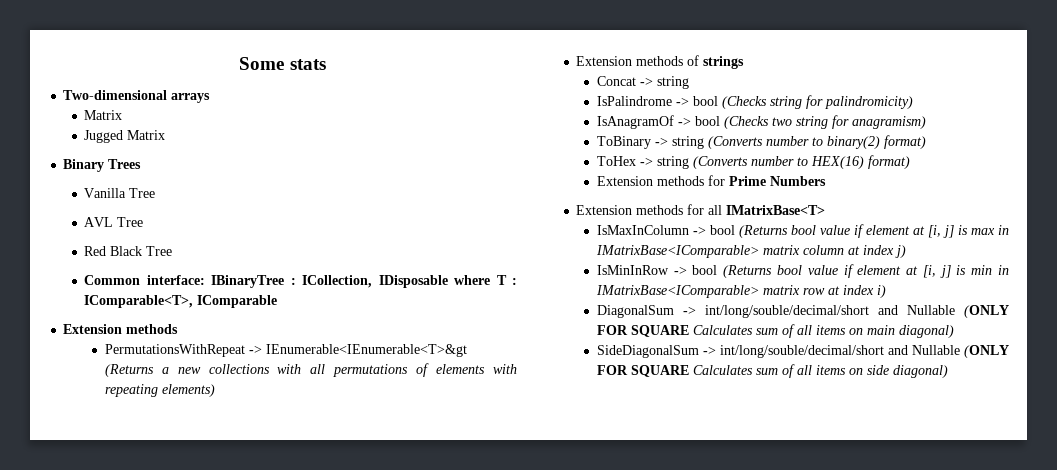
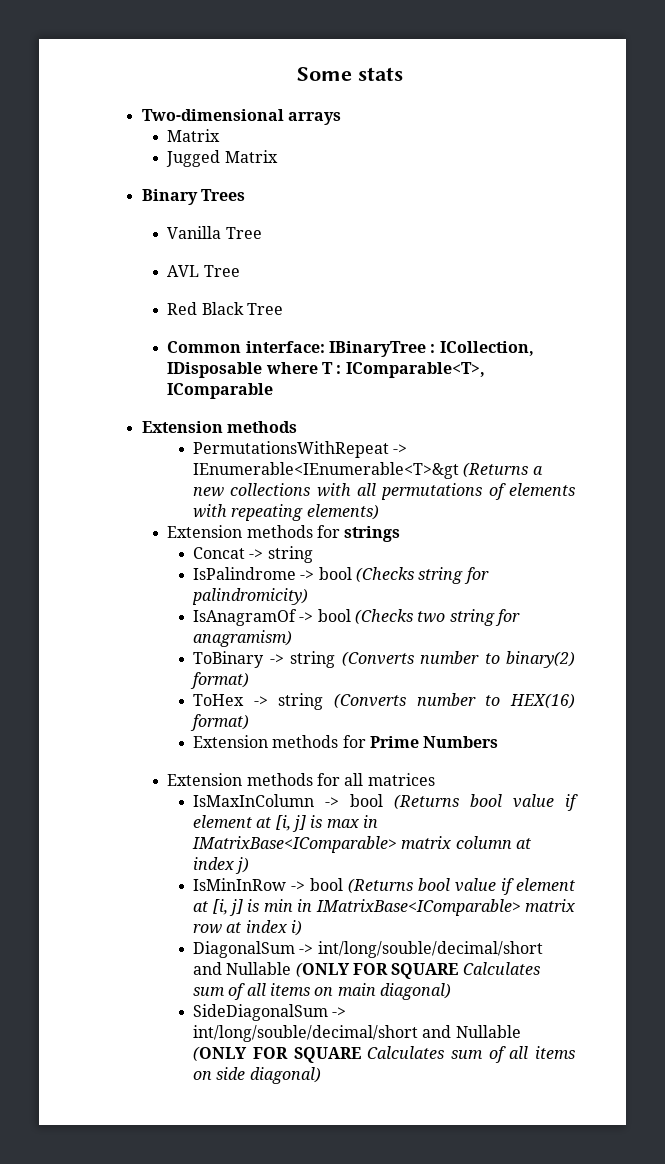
- Extension methods of strings
+ Extension methods for strings
- Extension methods for all IMatrixBase<T>
+ Extension methods for all matrices

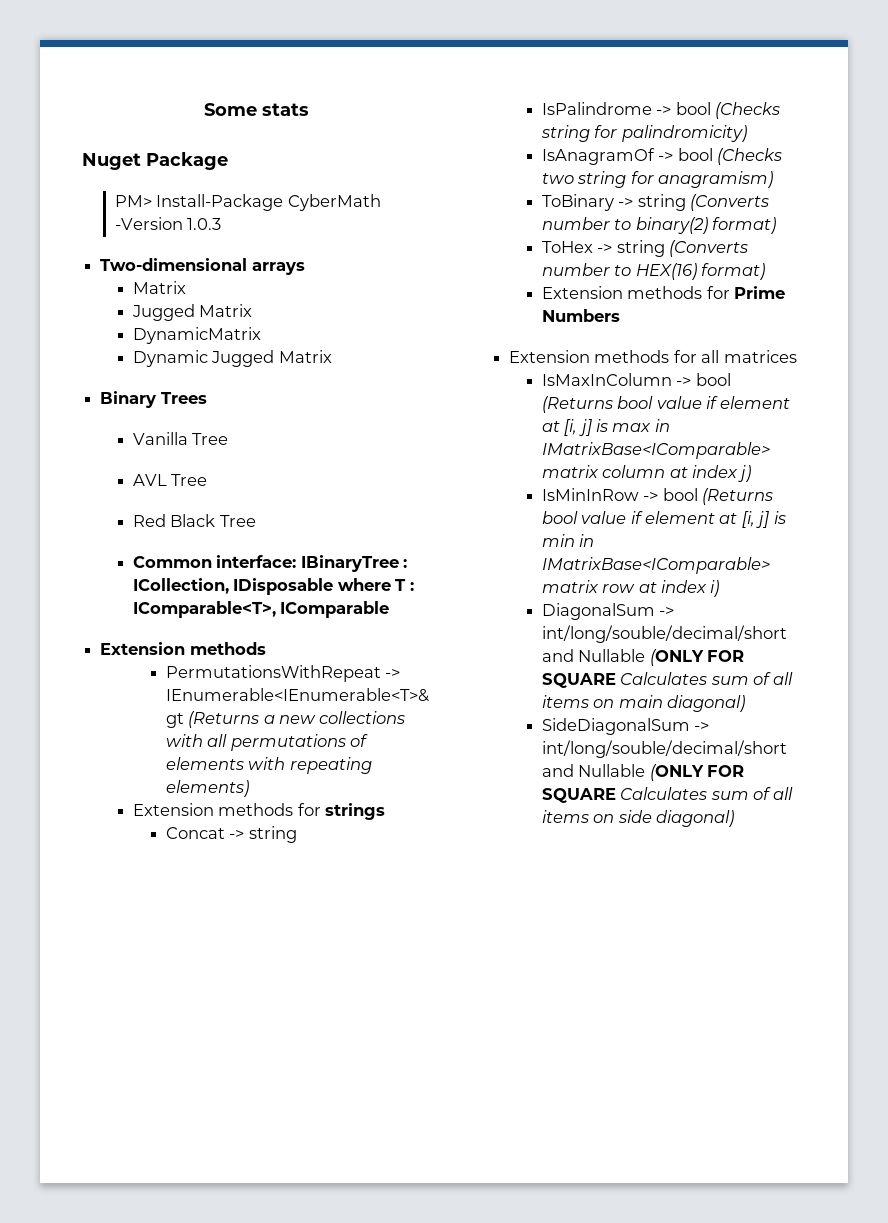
+ Nuget Package
+ PM> Install-Package CyberMath -Version 1.0.3
+ DynamicMatrix
+ Dynamic Jugged Matrix

